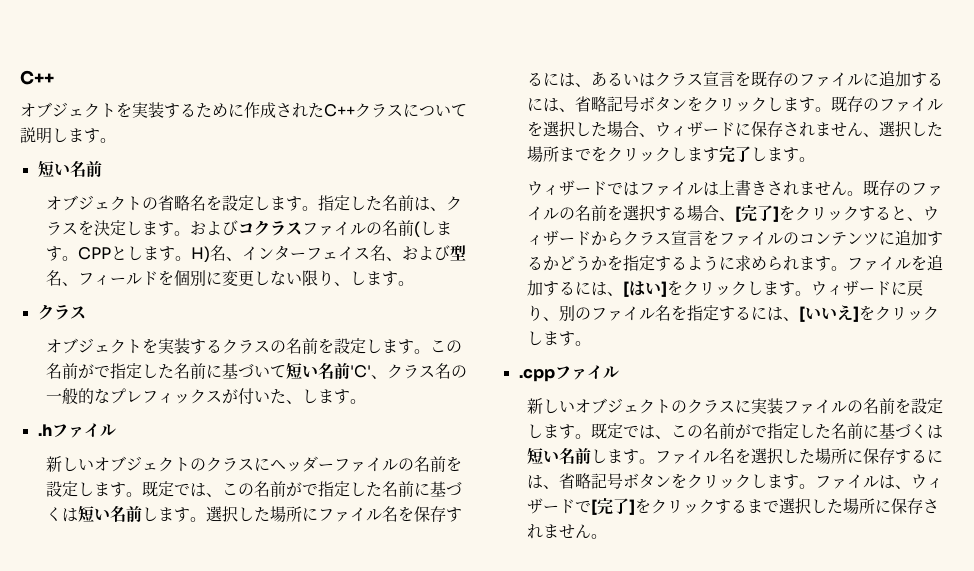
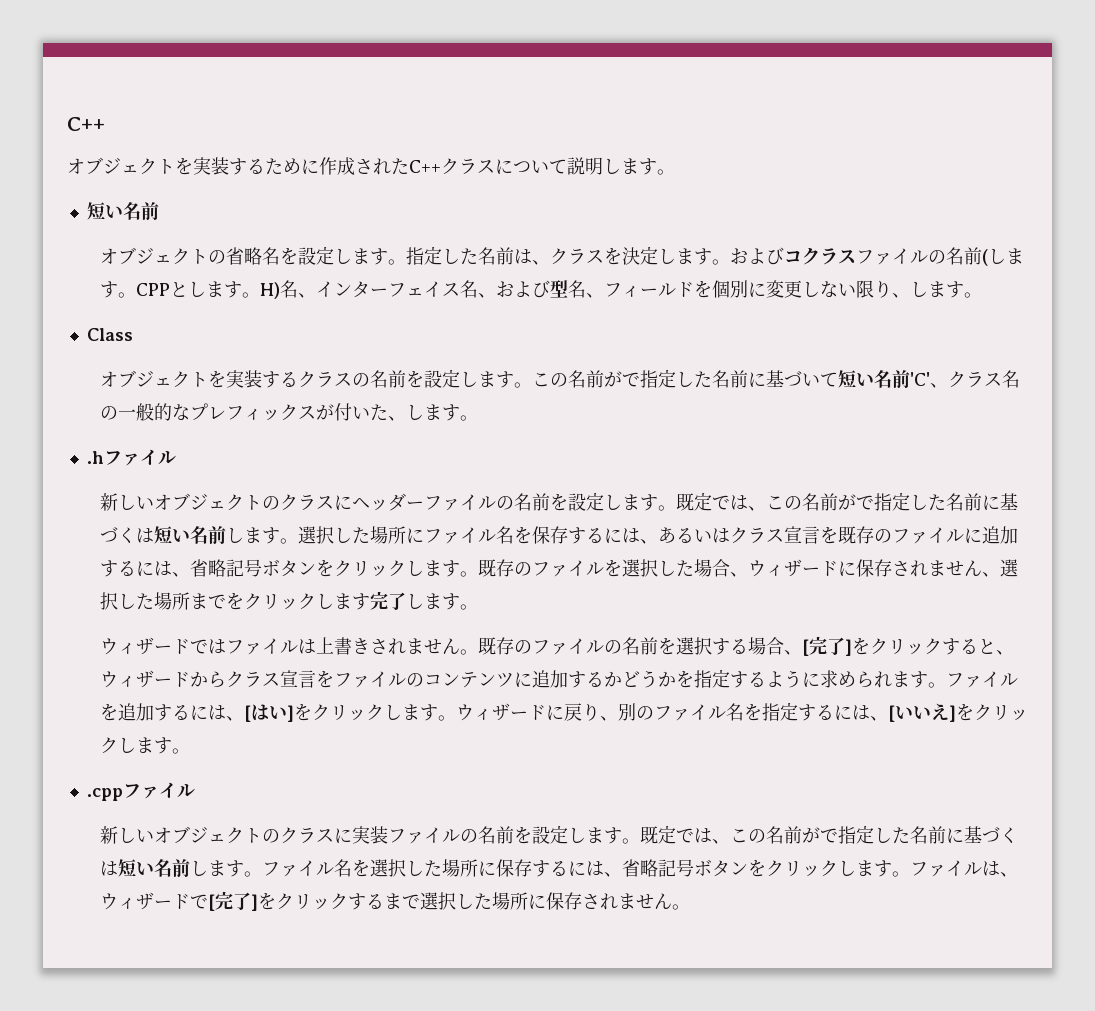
  H)名、インターフェイス名、および型名、フィールドを個別に変更しない限り、します。
- クラス
+ Class

